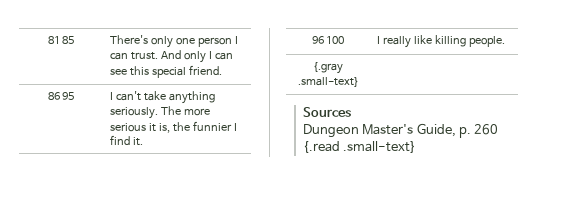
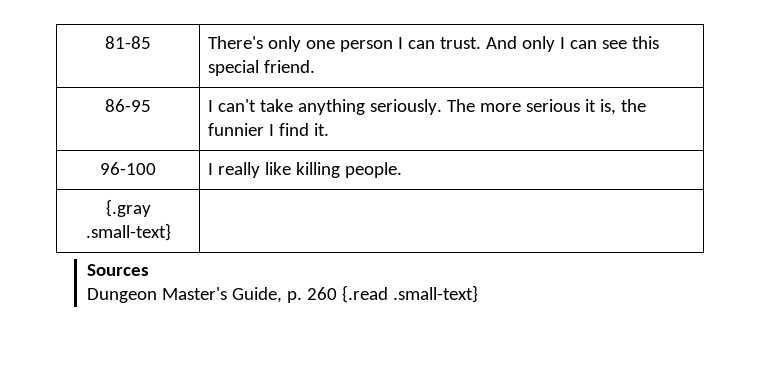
- 81 85 | There's only one person I can trust. And only I can see this special friend.
+ 81-85 | There's only one person I can trust. And only I can see this special friend.
- 86 95 | I can't take anything seriously. The more serious it is, the funnier I find it.
+ 86-95 | I can't take anything seriously. The more serious it is, the funnier I find it.
- 96 100 | I really like killing people.
+ 96-100 | I really like killing people.

